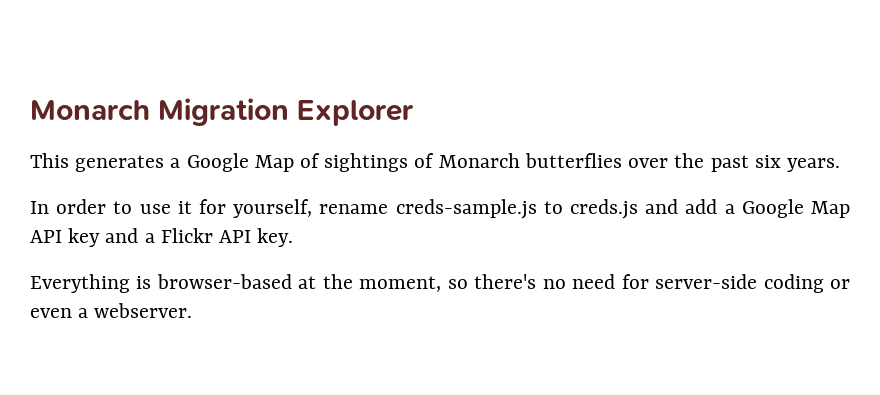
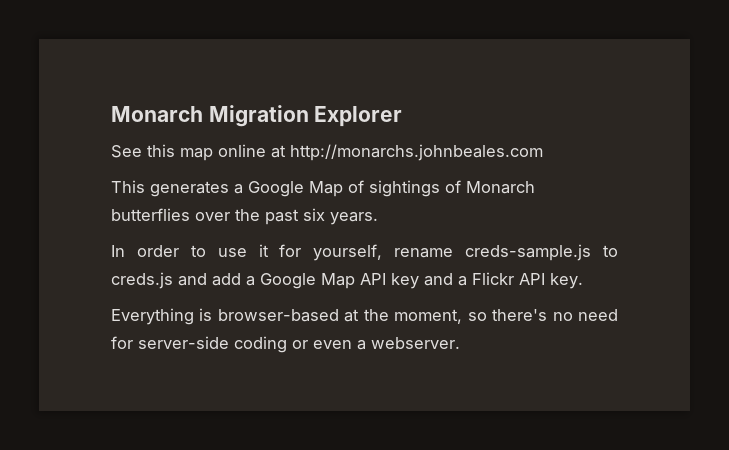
+ See this map online at http://monarchs.johnbeales.com

